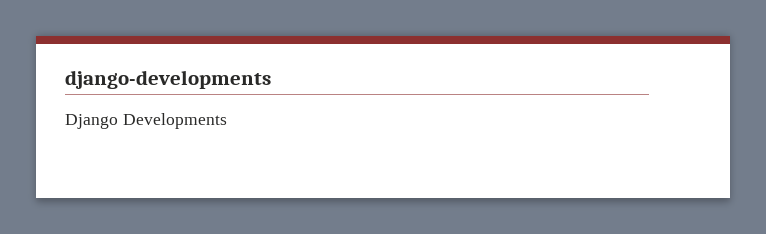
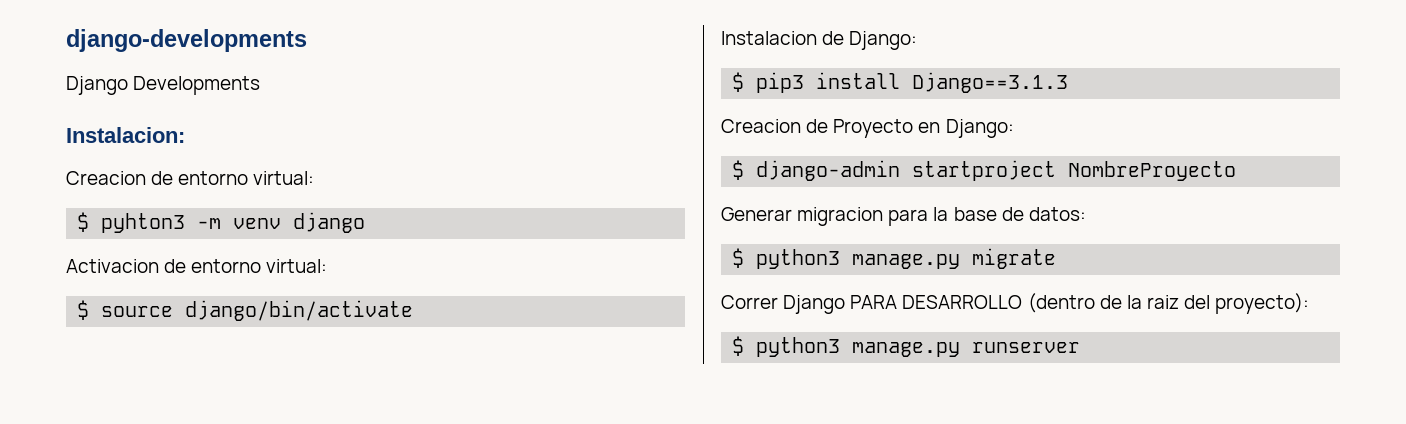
+ Instalacion:
+ Creacion de entorno virtual:
+ $ pyhton3 -m venv django
+ Activacion de entorno virtual:
+ $ source django/bin/activate
+ Instalacion de Django:
+ $ pip3 install Django==3.1.3
+ Creacion de Proyecto en Django:
+ $ django-admin startproject NombreProyecto
+ Generar migracion para la base de datos:
+ $ python3 manage.py migrate
+ Correr Django PARA DESARROLLO (dentro de la raiz del proyecto):
+ $ python3 manage.py runserver

